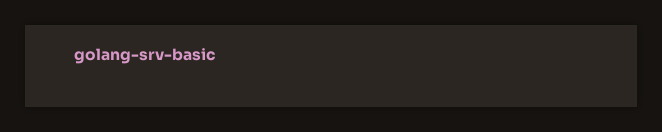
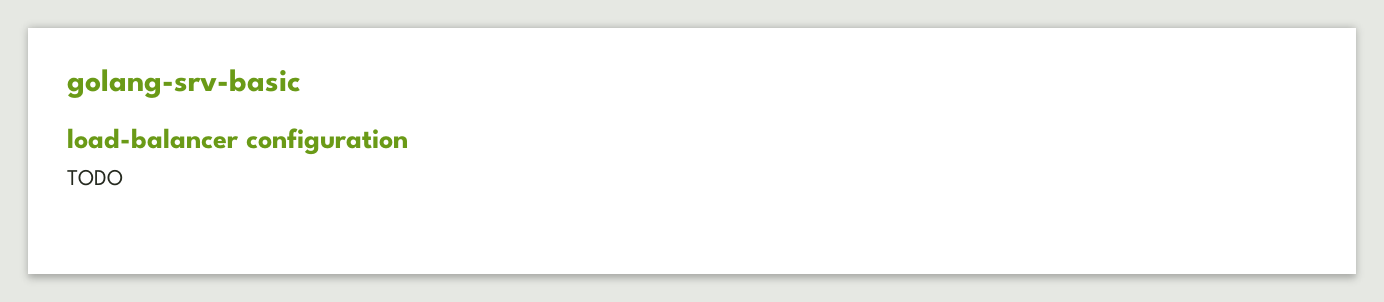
+ load-balancer configuration
+ TODO

